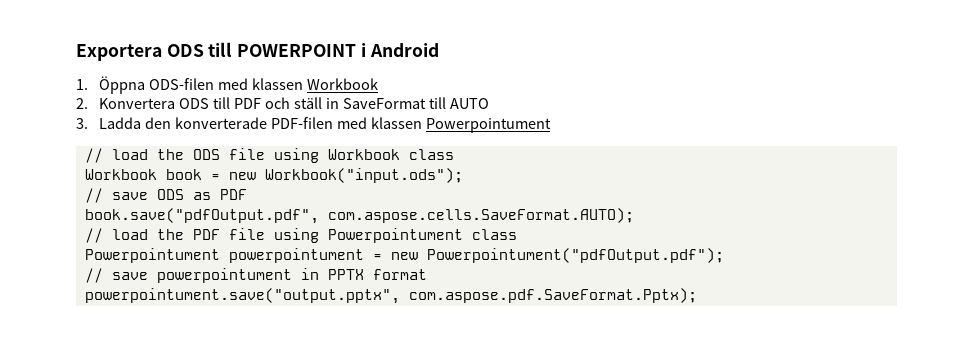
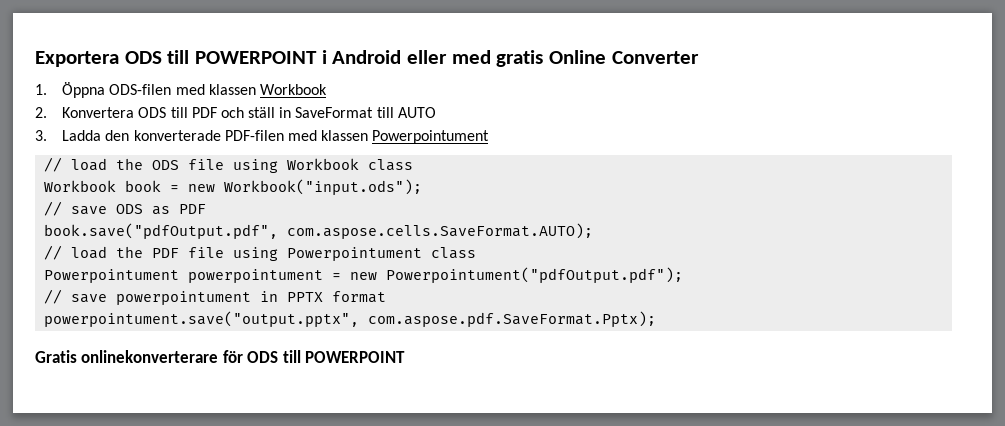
- Exportera ODS till POWERPOINT i Android
+ Exportera ODS till POWERPOINT i Android eller med gratis Online Converter
+ Gratis onlinekonverterare för ODS till POWERPOINT

